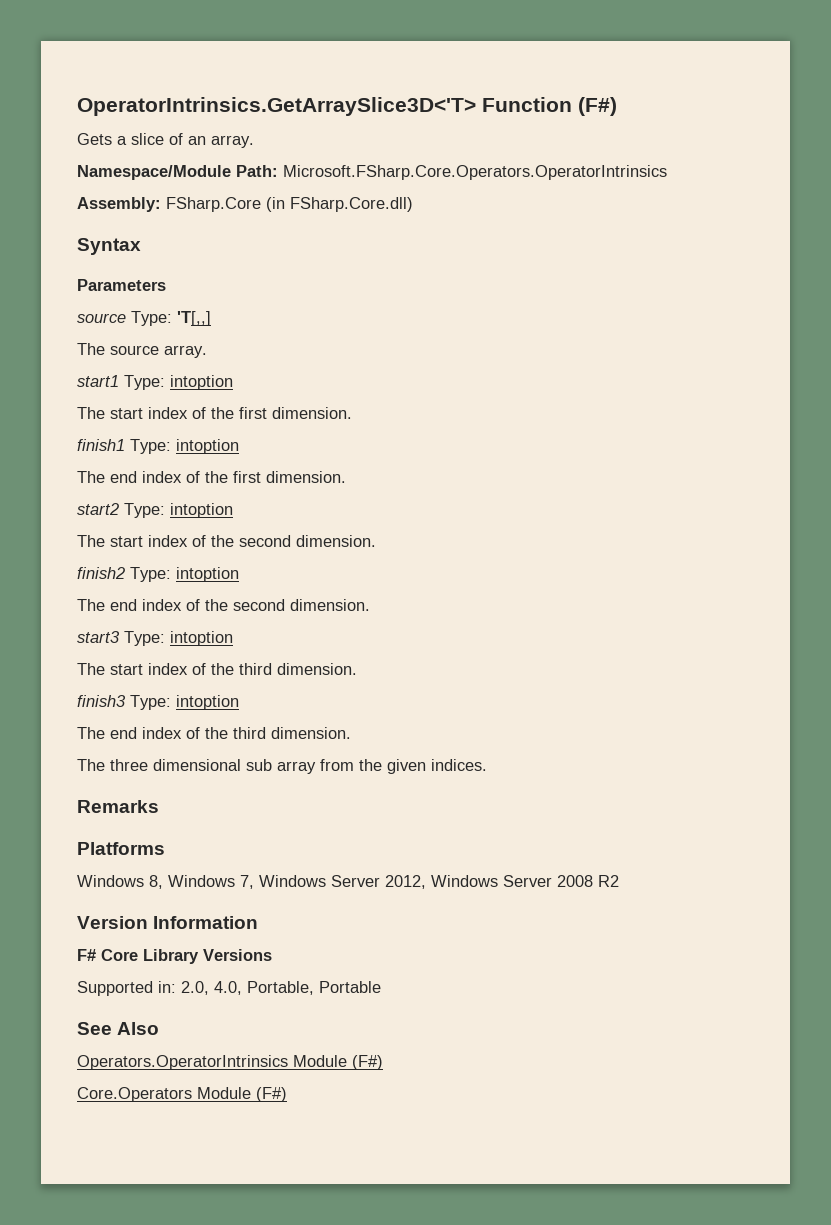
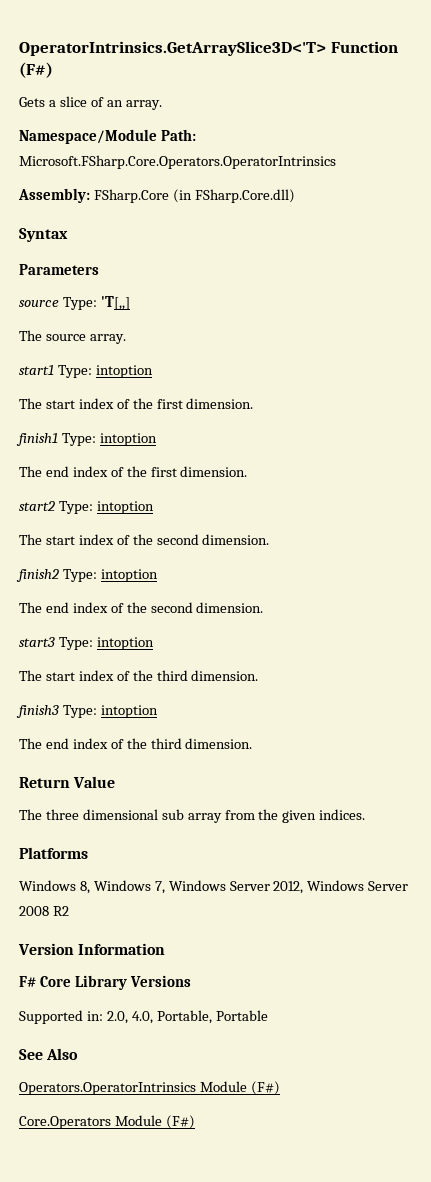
+ Return Value
- Remarks

